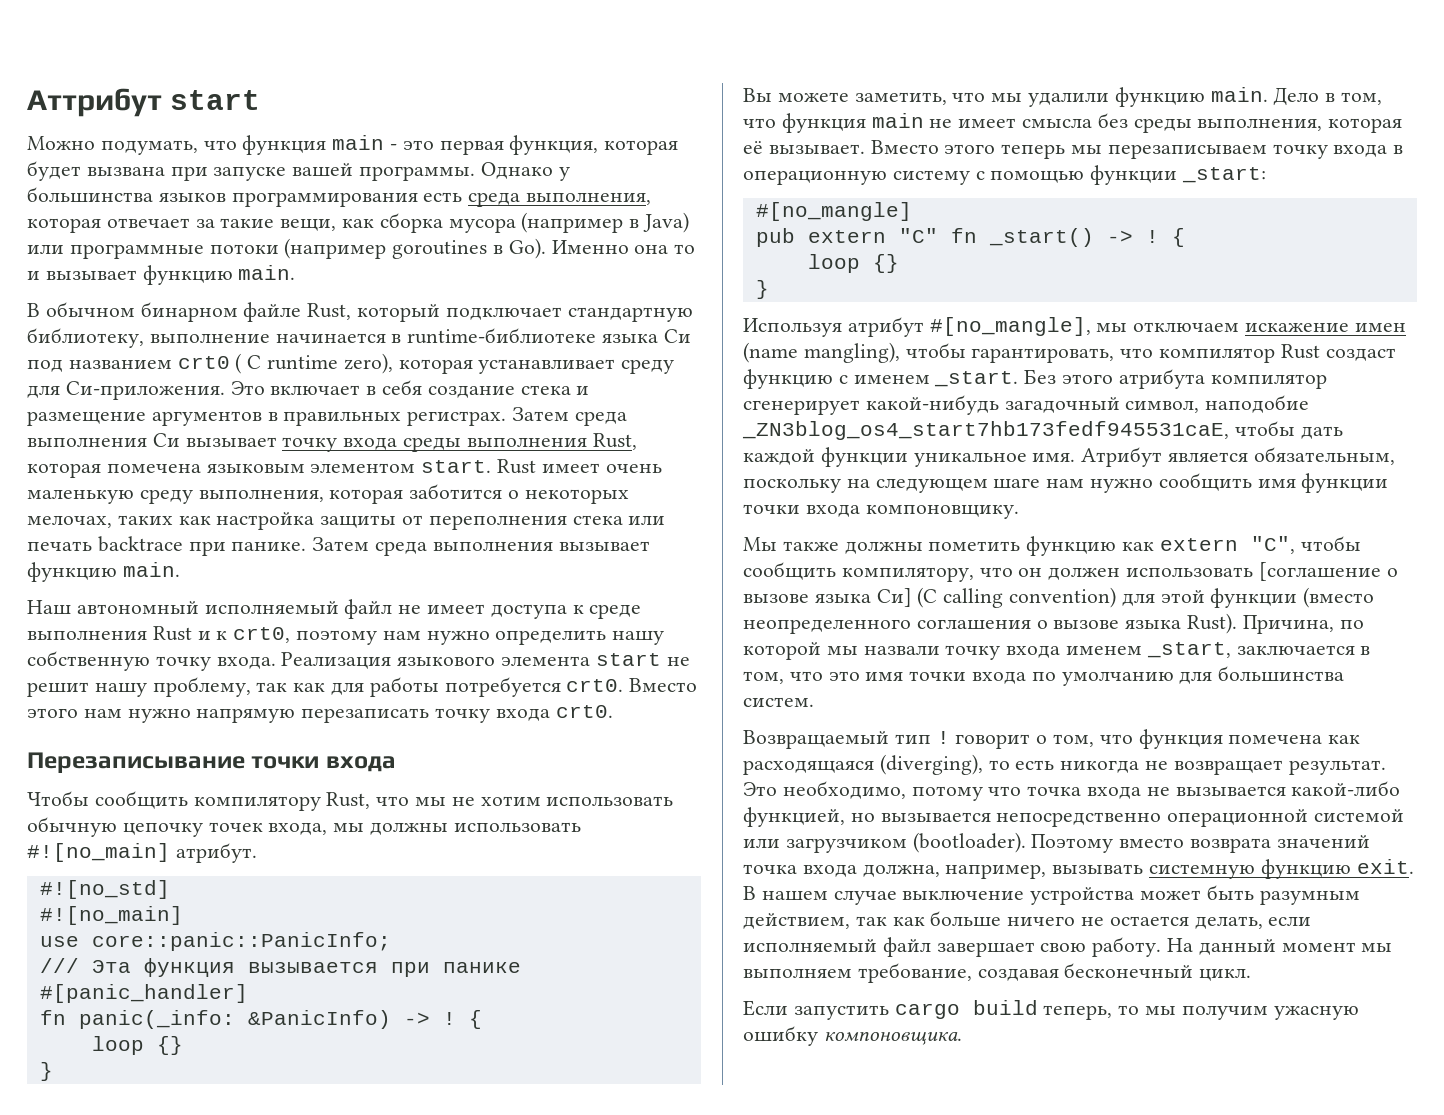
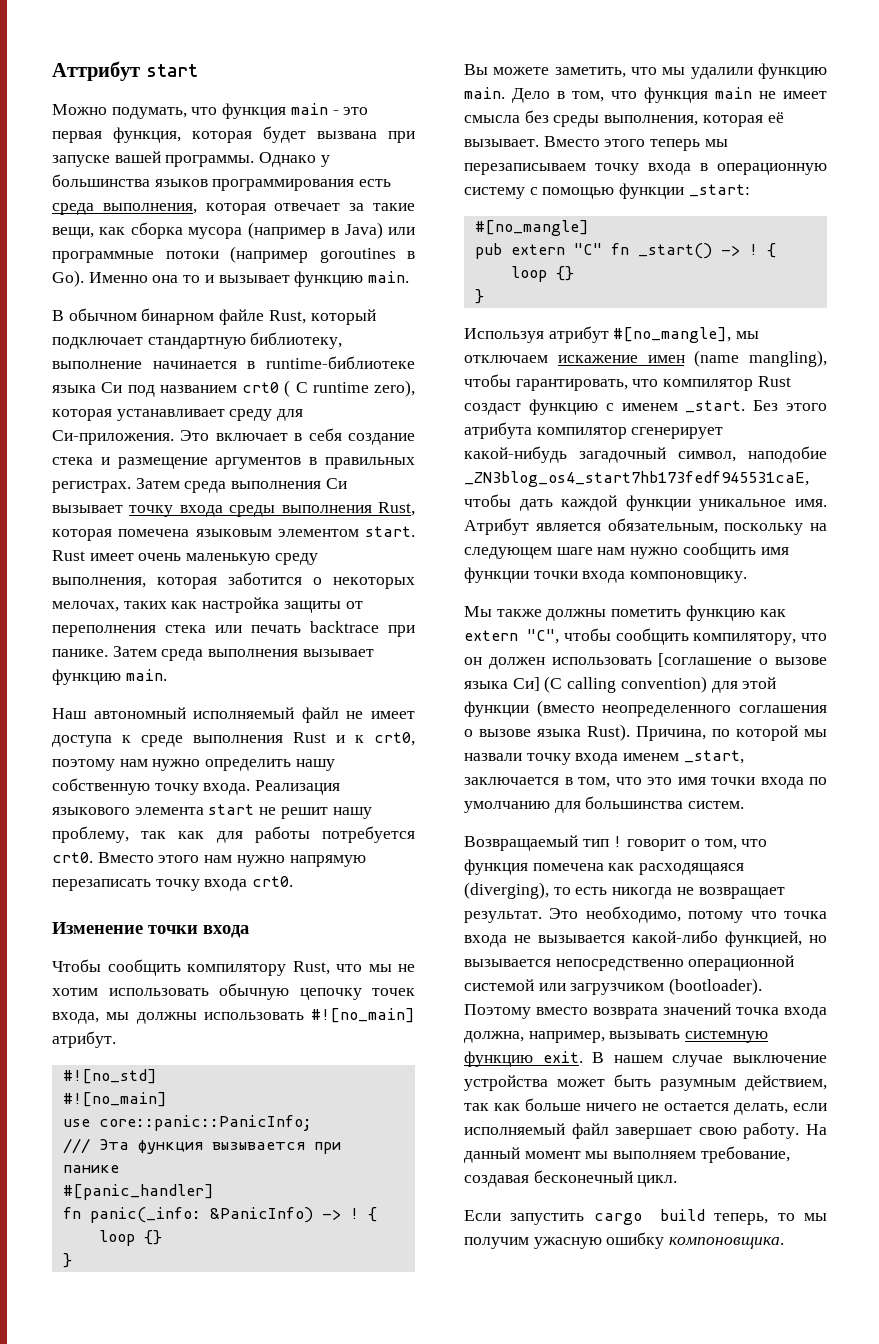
- Перезаписывание точки входа
+ Изменение точки входа

